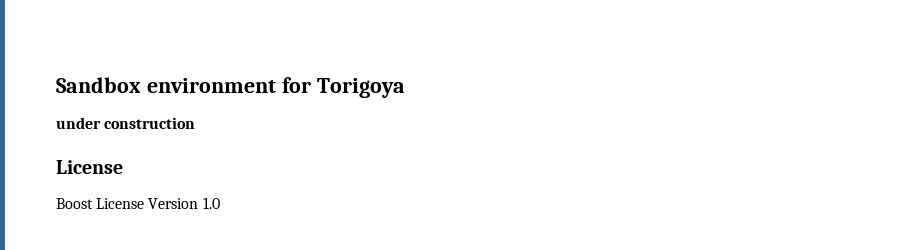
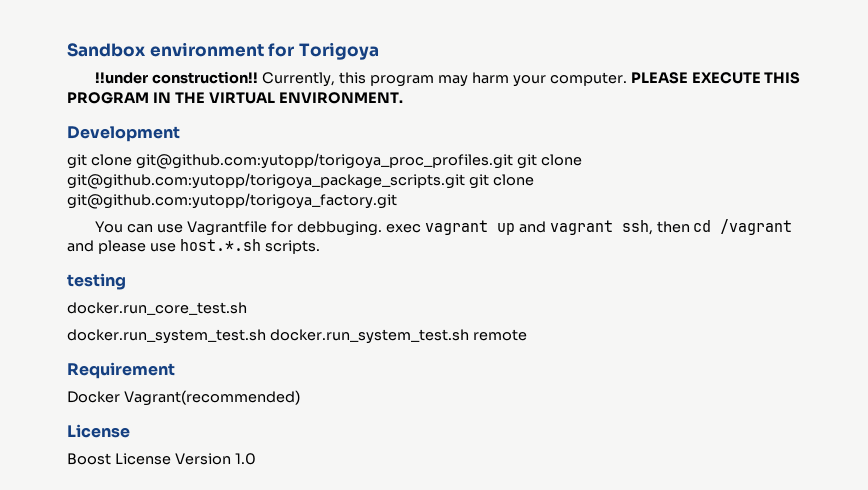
- under construction
+ !!under construction!! Currently, this program may harm your computer. PLEASE EXECUTE THIS PROGRAM IN THE VIRTUAL ENVIRONMENT.
+ Development
+ git clone git@github.com:yutopp/torigoya_proc_profiles.git git clone git@github.com:yutopp/torigoya_package_scripts.git git clone git@github.com:yutopp/torigoya_factory.git
+ You can use Vagrantfile for debbuging. exec vagrant up and vagrant ssh, then cd /vagrant and please use host.*.sh scripts.
+ testing
+ docker.run_core_test.sh
+ docker.run_system_test.sh docker.run_system_test.sh remote
+ Requirement
+ Docker Vagrant(recommended)

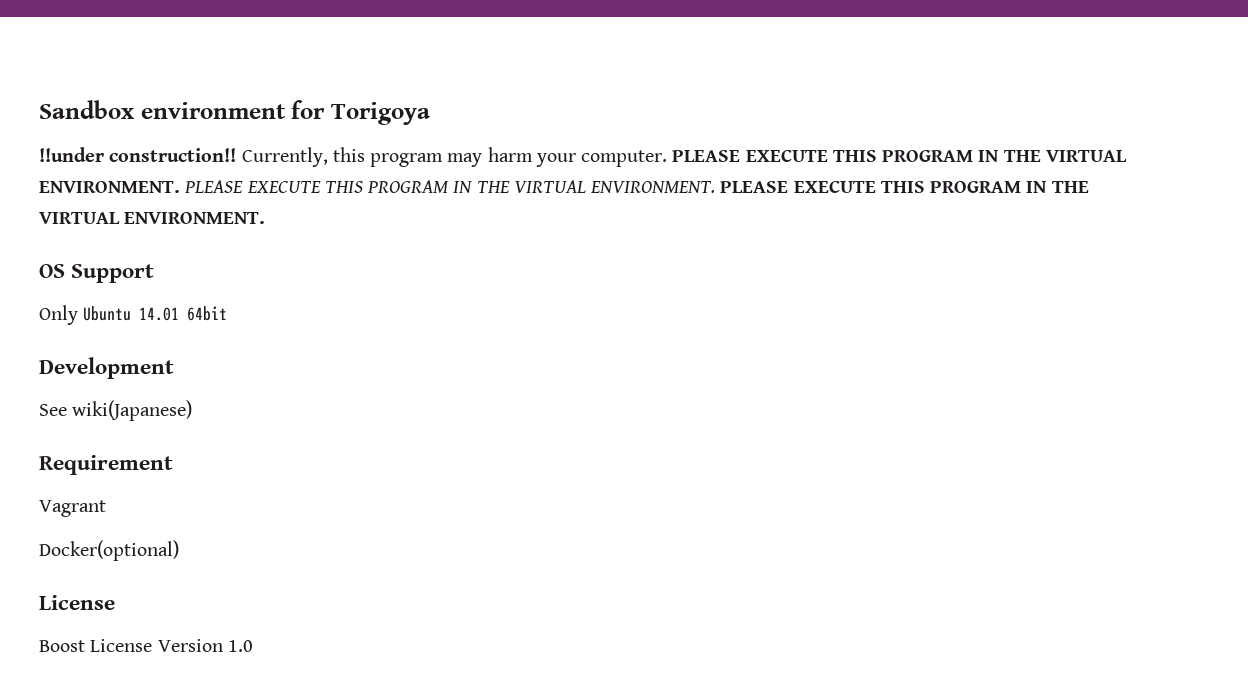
- PLEASE EXECUTE THIS PROGRAM IN THE VIRTUAL ENVIRONMENT.
+ PLEASE EXECUTE THIS PROGRAM IN THE VIRTUAL ENVIRONMENT. PLEASE EXECUTE THIS PROGRAM IN THE VIRTUAL ENVIRONMENT. PLEASE EXECUTE THIS PROGRAM IN THE VIRTUAL ENVIRONMENT.
+ OS Support
+ Only Ubuntu 14.01 64bit
  Development
- git clone git@github.com:yutopp/torigoya_proc_profiles.git git clone git@github.com:yutopp/torigoya_package_scripts.git git clone git@github.com:yutopp/torigoya_factory.git
- You can use Vagrantfile for debbuging. exec vagrant up and vagrant ssh, then cd /vagrant and please use host.*.sh scripts.
- testing
- docker.run_core_test.sh
- docker.run_system_test.sh docker.run_system_test.sh remote
+ See wiki(Japanese)
- Docker Vagrant(recommended)
+ Vagrant
+ Docker(optional)

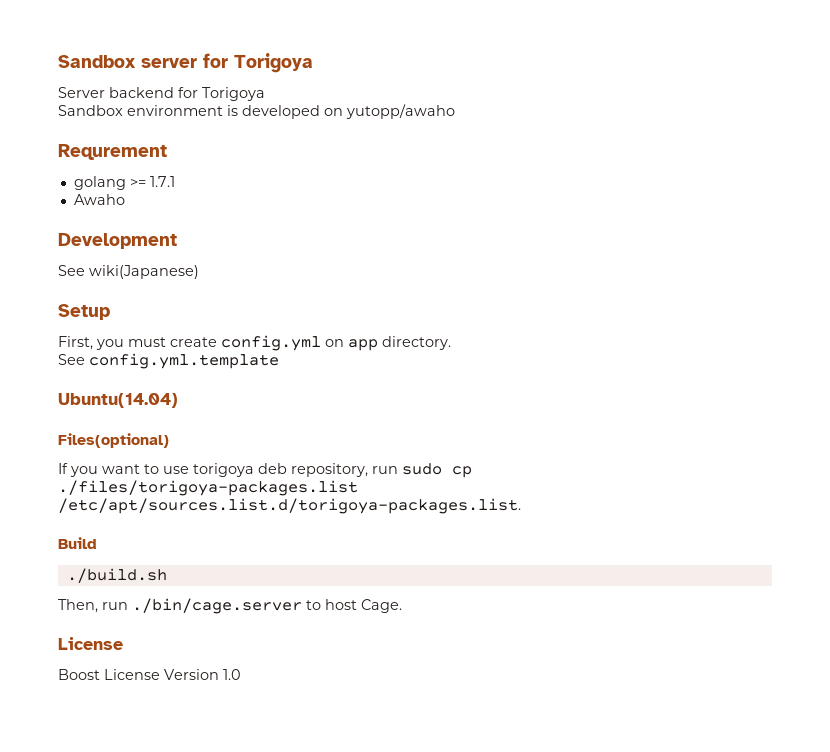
- Sandbox environment for Torigoya
- !!under construction!! Currently, this program may harm your computer. PLEASE EXECUTE THIS PROGRAM IN THE VIRTUAL ENVIRONMENT. PLEASE EXECUTE THIS PROGRAM IN THE VIRTUAL ENVIRONMENT. PLEASE EXECUTE THIS PROGRAM IN THE VIRTUAL ENVIRONMENT.
- OS Support
- Only Ubuntu 14.01 64bit
+ Sandbox server for Torigoya
+ Server backend for Torigoya
+ Sandbox environment is developed on yutopp/awaho
+ Requrement
+ golang >= 1.7.1
+ Awaho
  Development
  See wiki(Japanese)
- Requirement
- Vagrant
- Docker(optional)
+ Setup
+ First, you must create config.yml on app directory.
+ See config.yml.template
+ Ubuntu(14.04)
+ Files(optional)
+ If you want to use torigoya deb repository, run sudo cp ./files/torigoya-packages.list /etc/apt/sources.list.d/torigoya-packages.list.
+ Build
+ ./build.sh
+ Then, run ./bin/cage.server to host Cage.

